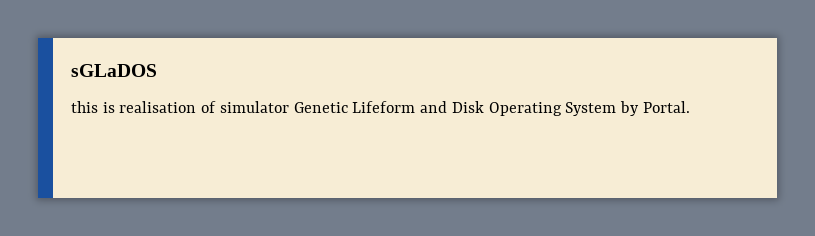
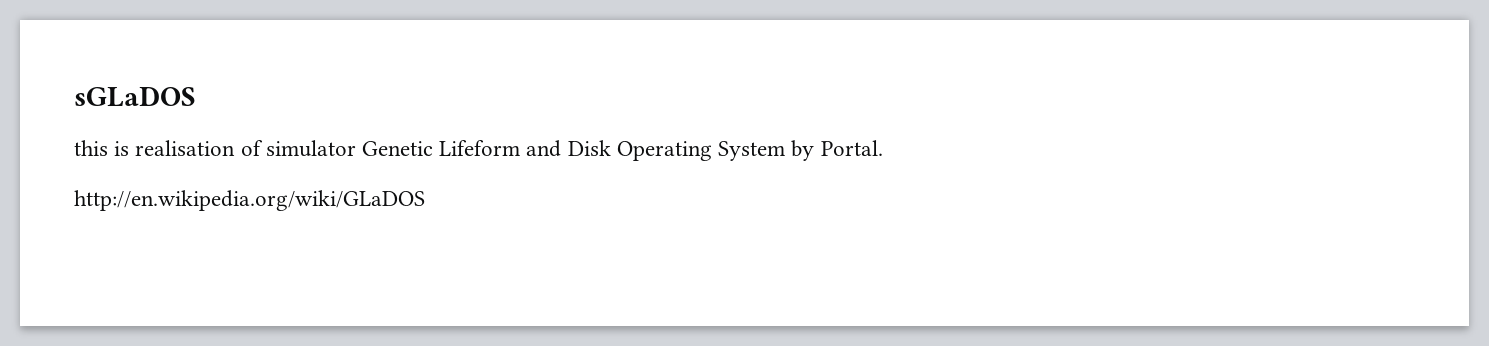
+ http://en.wikipedia.org/wiki/GLaDOS

